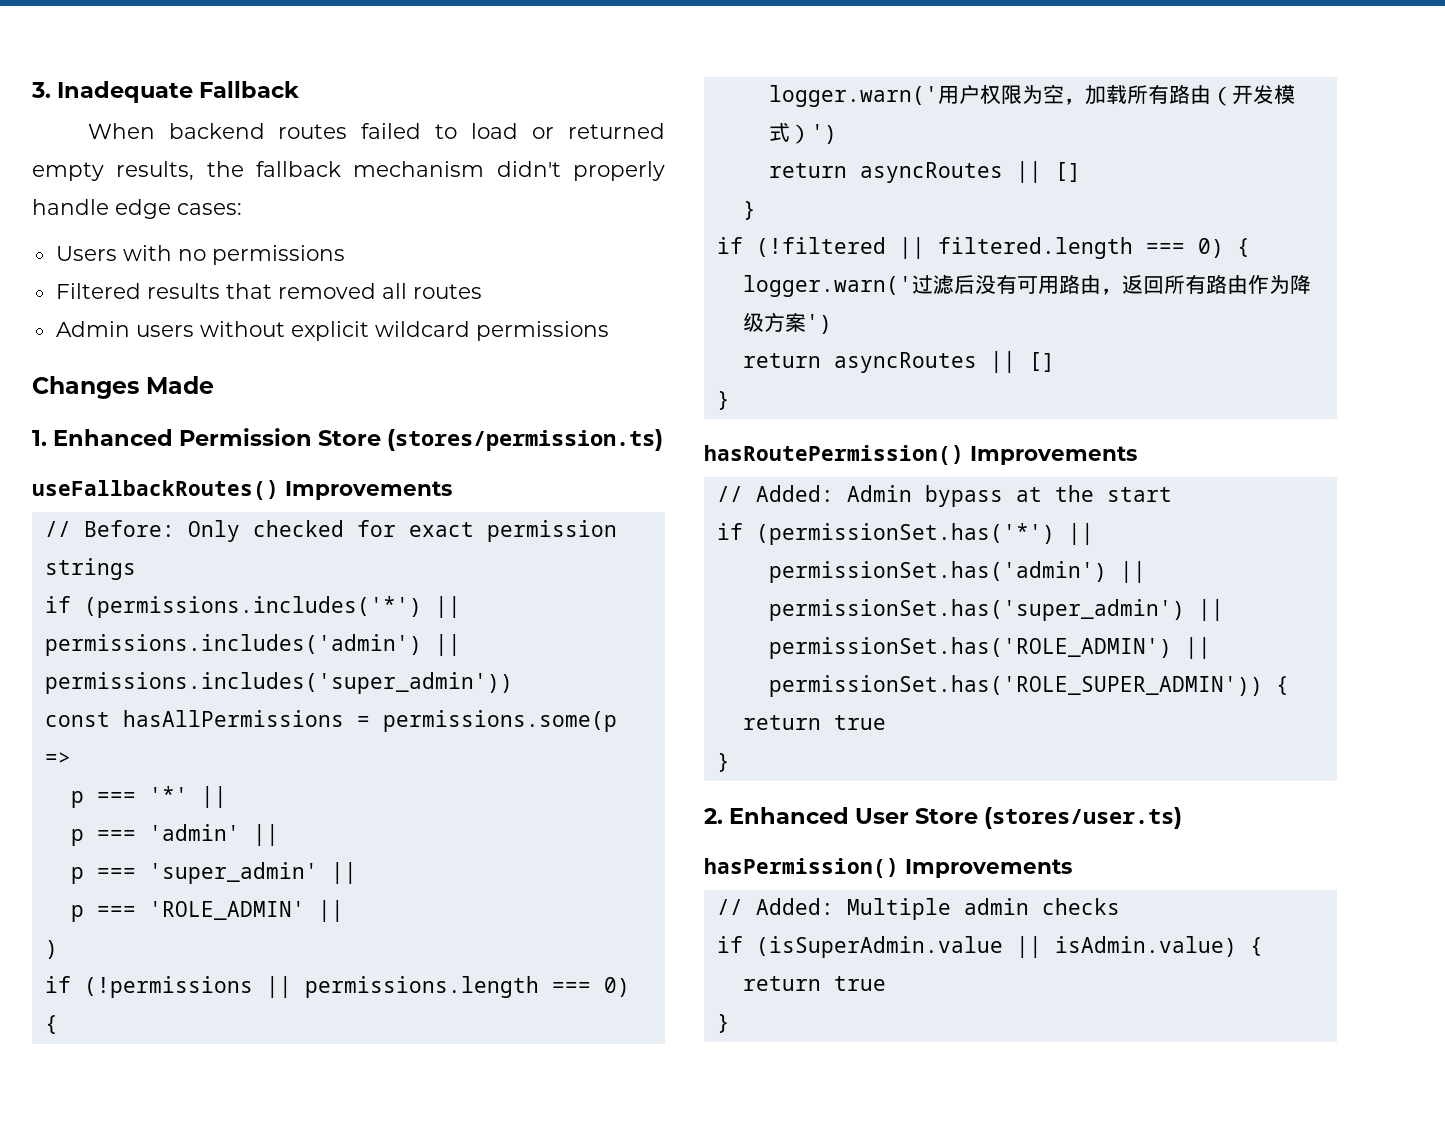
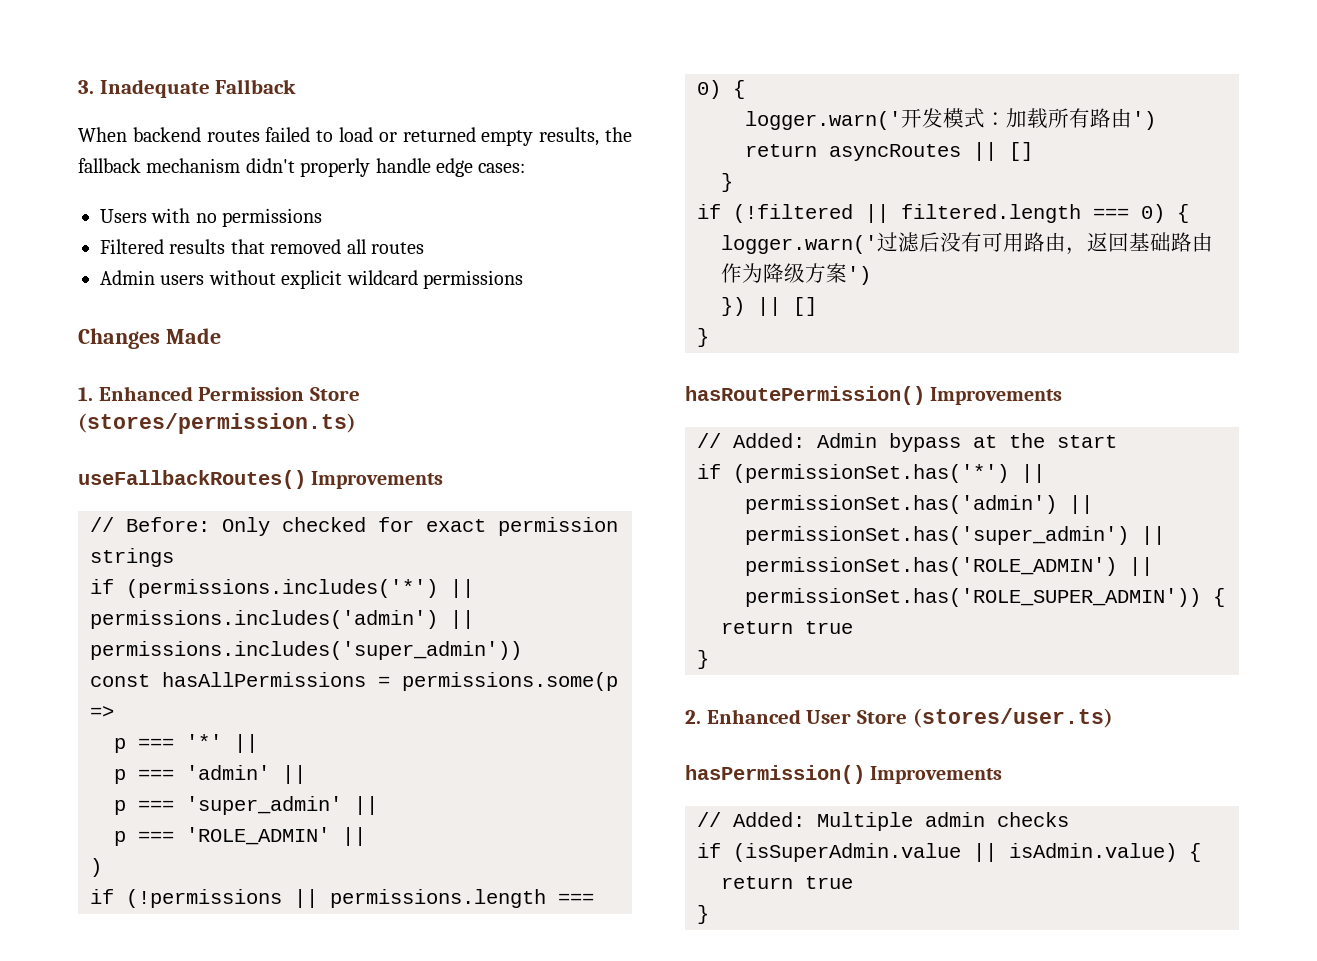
- logger.warn('用户权限为空，加载所有路由（开发模式）')
+ logger.warn('开发模式：加载所有路由')
- logger.warn('过滤后没有可用路由，返回所有路由作为降级方案')
- return asyncRoutes || []
+ logger.warn('过滤后没有可用路由，返回基础路由作为降级方案')
+ }) || []

